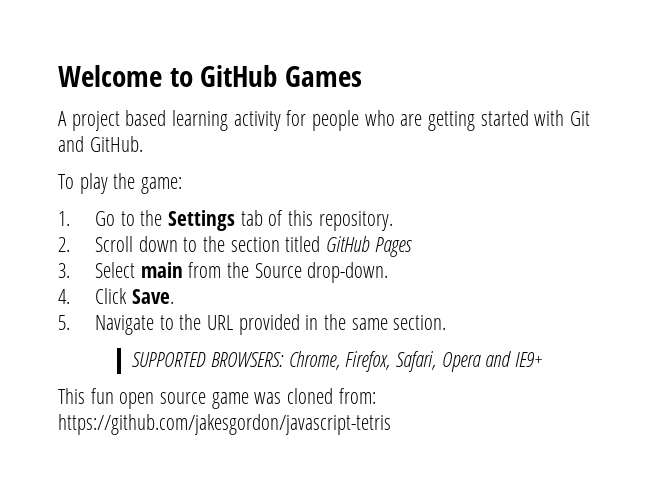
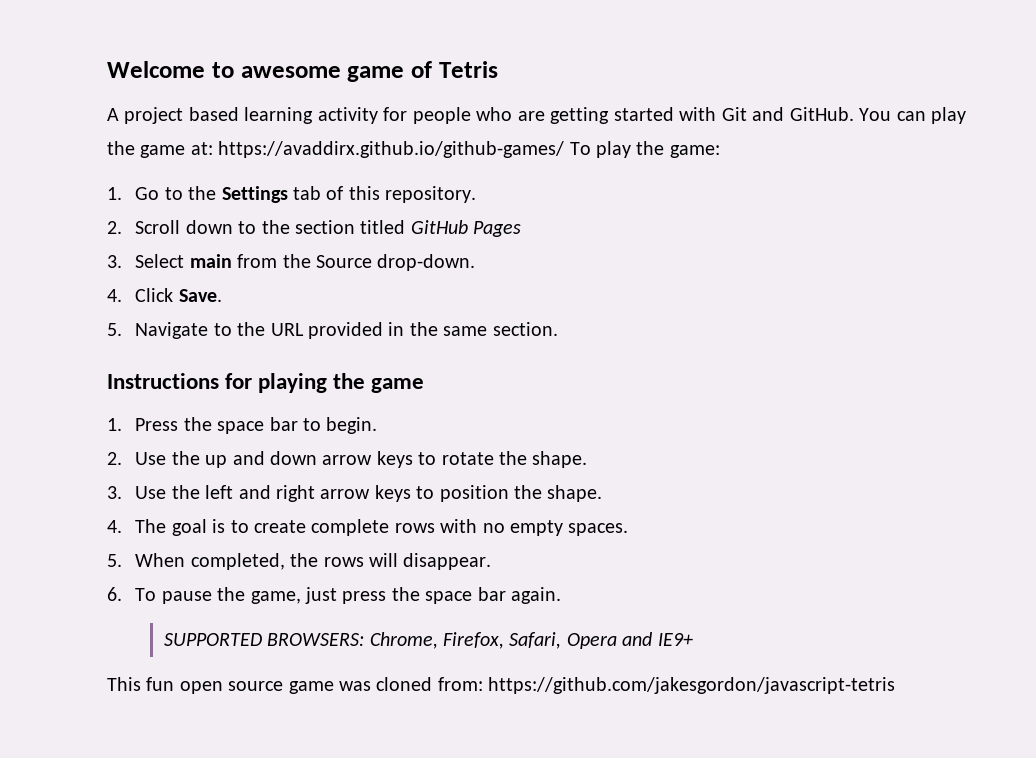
- Welcome to GitHub Games
+ Welcome to awesome game of Tetris
- A project based learning activity for people who are getting started with Git and GitHub.
- To play the game:
+ A project based learning activity for people who are getting started with Git and GitHub. You can play the game at: https://avaddirx.github.io/github-games/ To play the game:
+ Instructions for playing the game
+ 1. Press the space bar to begin.
+ 2. Use the up and down arrow keys to rotate the shape.
+ 3. Use the left and right arrow keys to position the shape.
+ 4. The goal is to create complete rows with no empty spaces.
+ 5. When completed, the rows will disappear.
+ 6. To pause the game, just press the space bar again.

